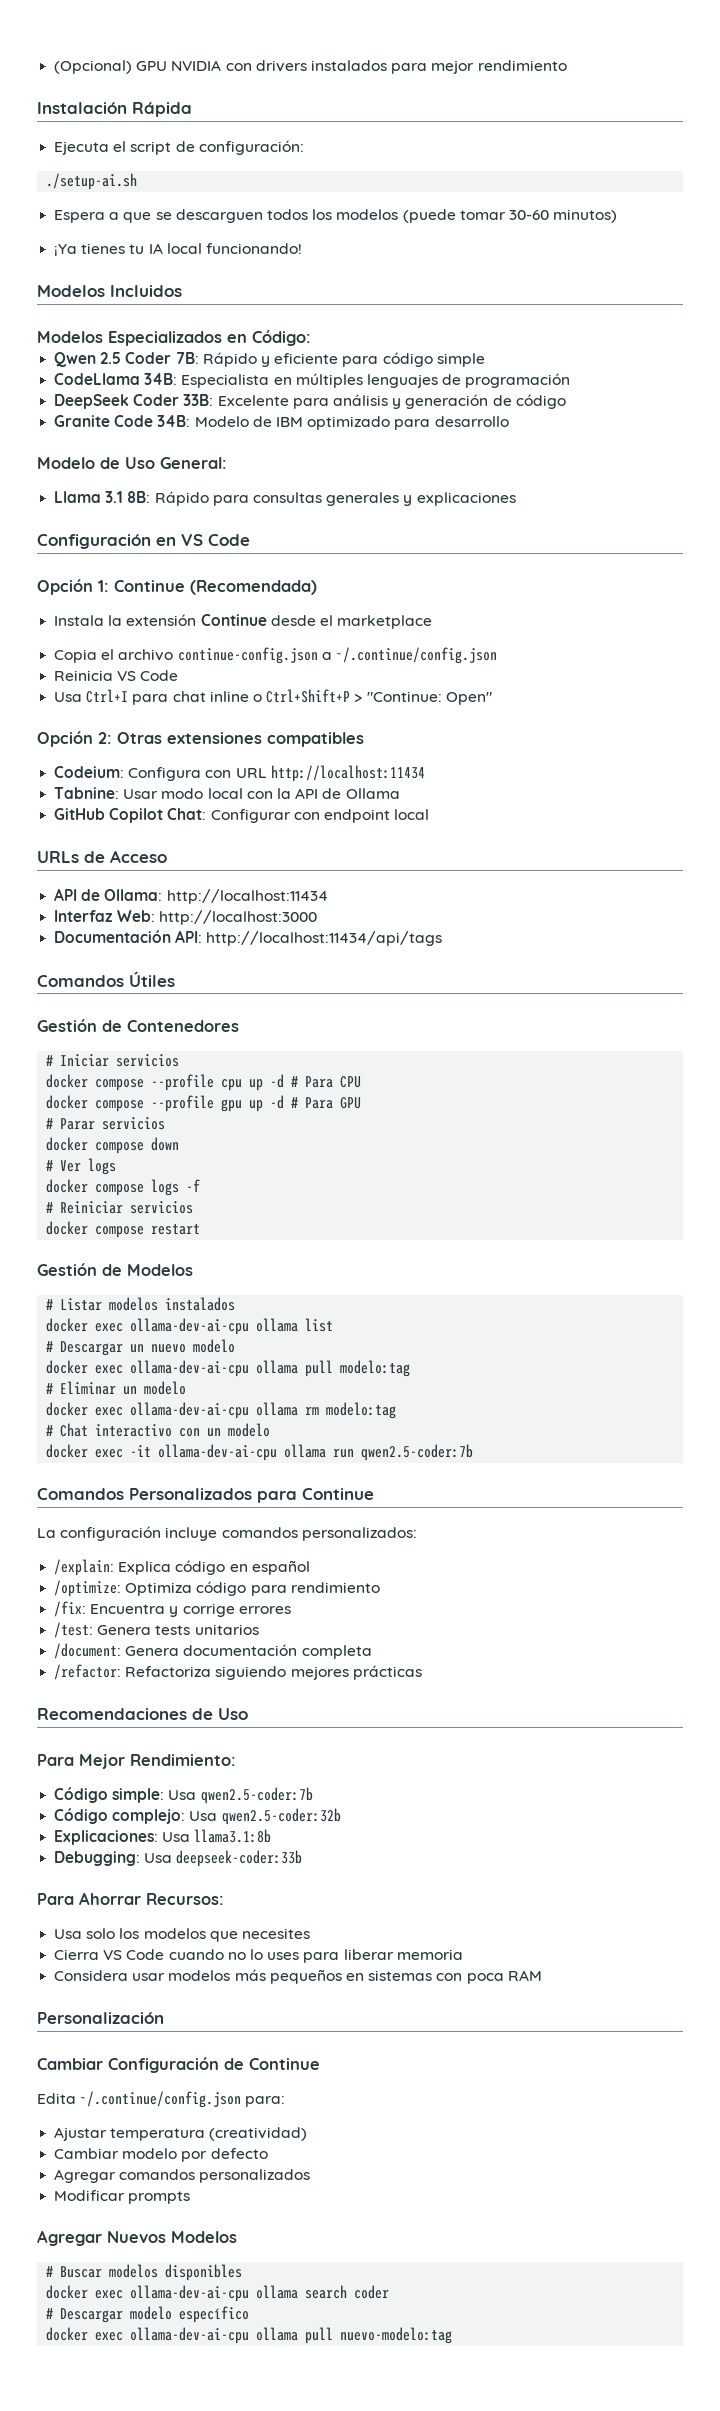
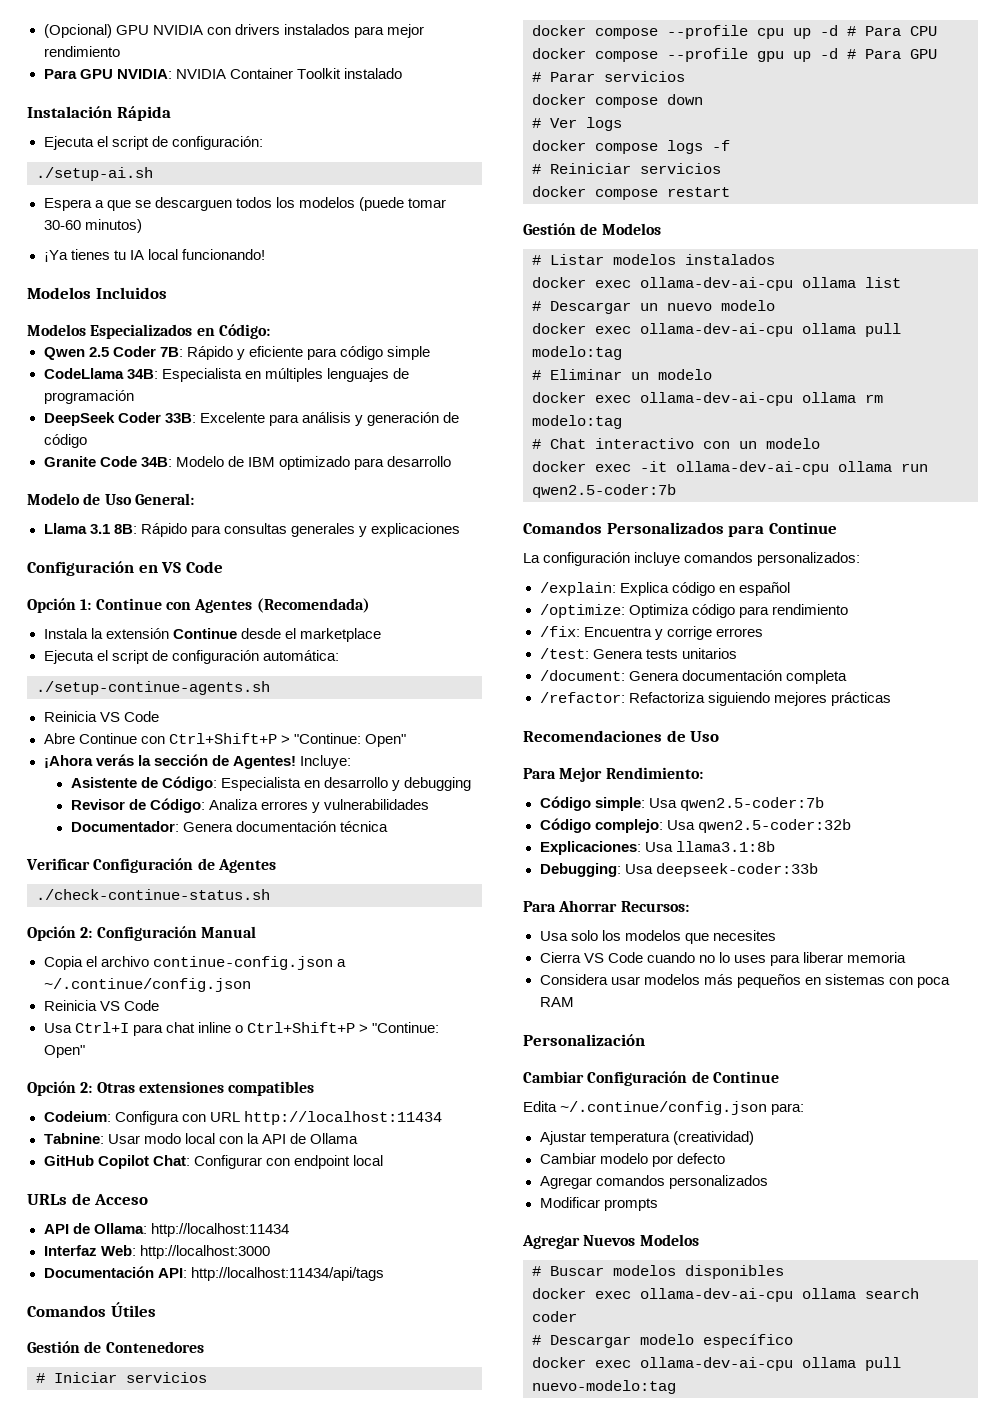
+ Para GPU NVIDIA: NVIDIA Container Toolkit instalado
- Opción 1: Continue (Recomendada)
+ Opción 1: Continue con Agentes (Recomendada)
+ Ejecuta el script de configuración automática:
+ ./setup-continue-agents.sh
+ Reinicia VS Code
+ Abre Continue con Ctrl+Shift+P > "Continue: Open"
+ ¡Ahora verás la sección de Agentes! Incluye:
+ Asistente de Código: Especialista en desarrollo y debugging
+ Revisor de Código: Analiza errores y vulnerabilidades
+ Documentador: Genera documentación técnica
+ Verificar Configuración de Agentes
+ ./check-continue-status.sh
+ Opción 2: Configuración Manual

